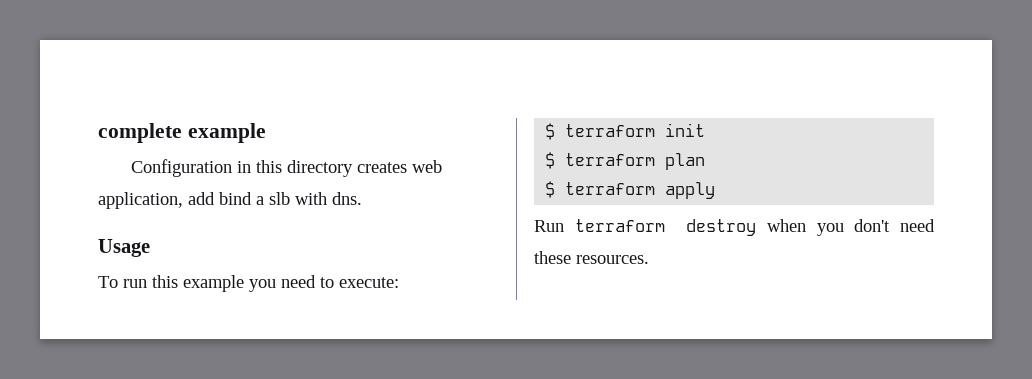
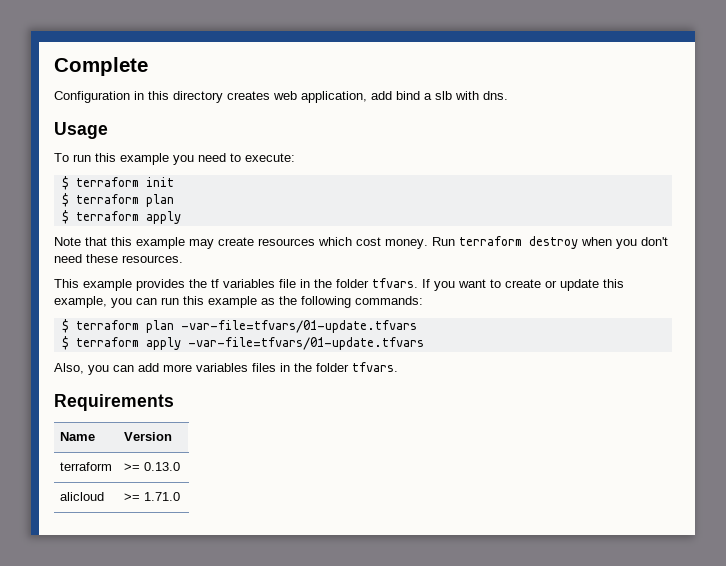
- complete example
+ Complete
+ Note that this example may create resources which cost money.
+ This example provides the tf variables file in the folder tfvars. If you want to create or update this example, you can run this example as the following commands:
+ $ terraform plan -var-file=tfvars/01-update.tfvars
+ $ terraform apply -var-file=tfvars/01-update.tfvars
+ Also, you can add more variables files in the folder tfvars.
+ Requirements
+ Name | Version
+ terraform | >= 0.13.0
+ alicloud | >= 1.71.0

